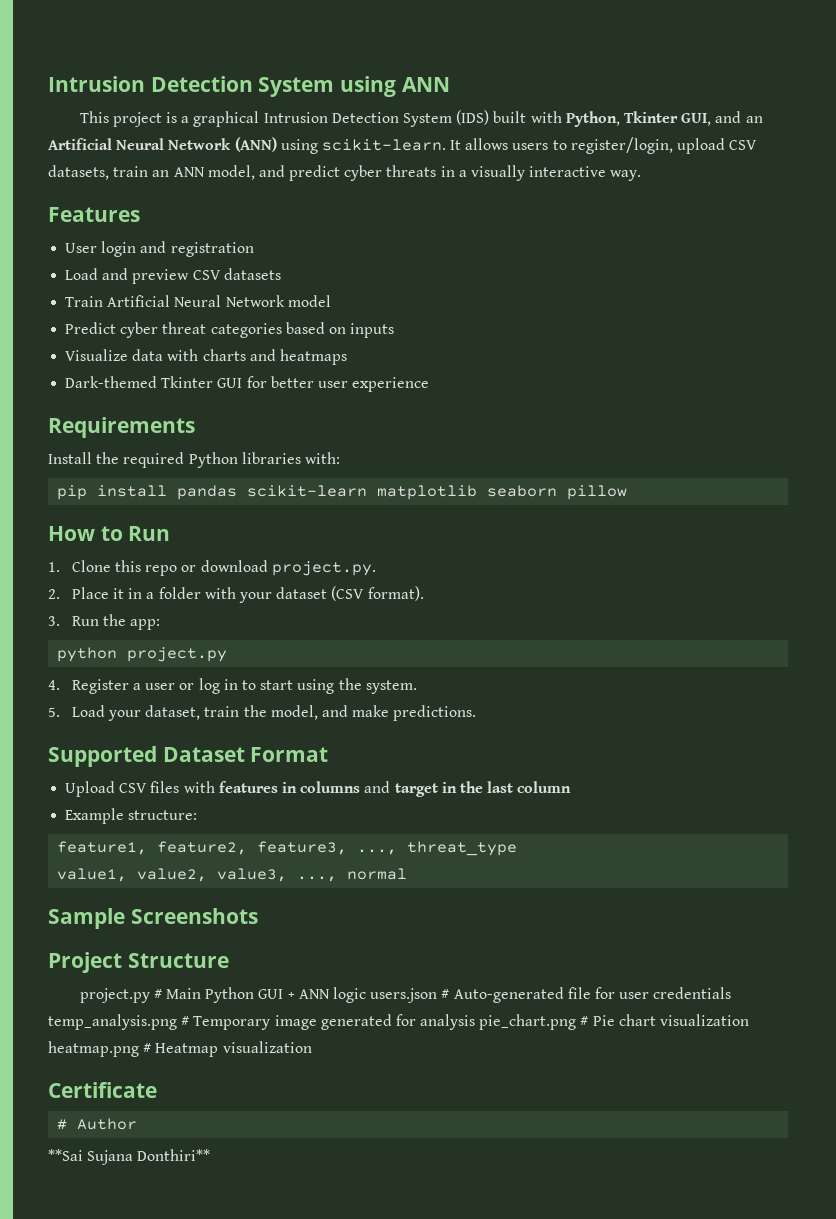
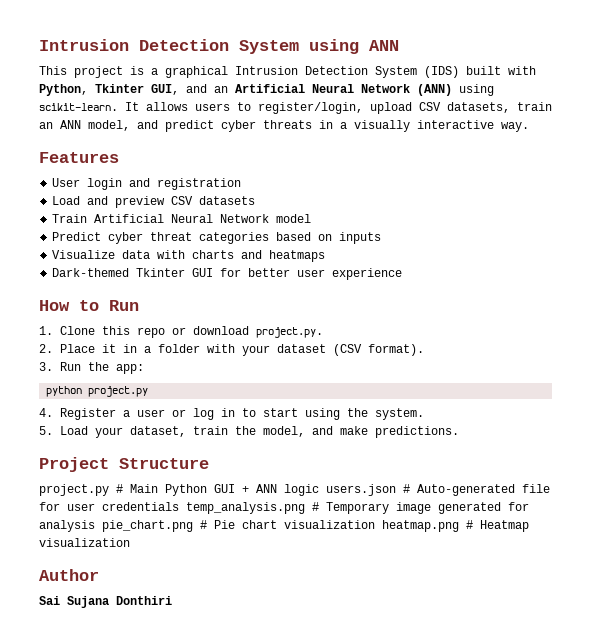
- Requirements
- Install the required Python libraries with:
- pip install pandas scikit-learn matplotlib seaborn pillow
- Supported Dataset Format
- Upload CSV files with features in columns and target in the last column
- Example structure:
- feature1, feature2, feature3, ..., threat_type
- value1, value2, value3, ..., normal
- Sample Screenshots
- Certificate
- # Author
+ Author
- **Sai Sujana Donthiri**
+ Sai Sujana Donthiri

